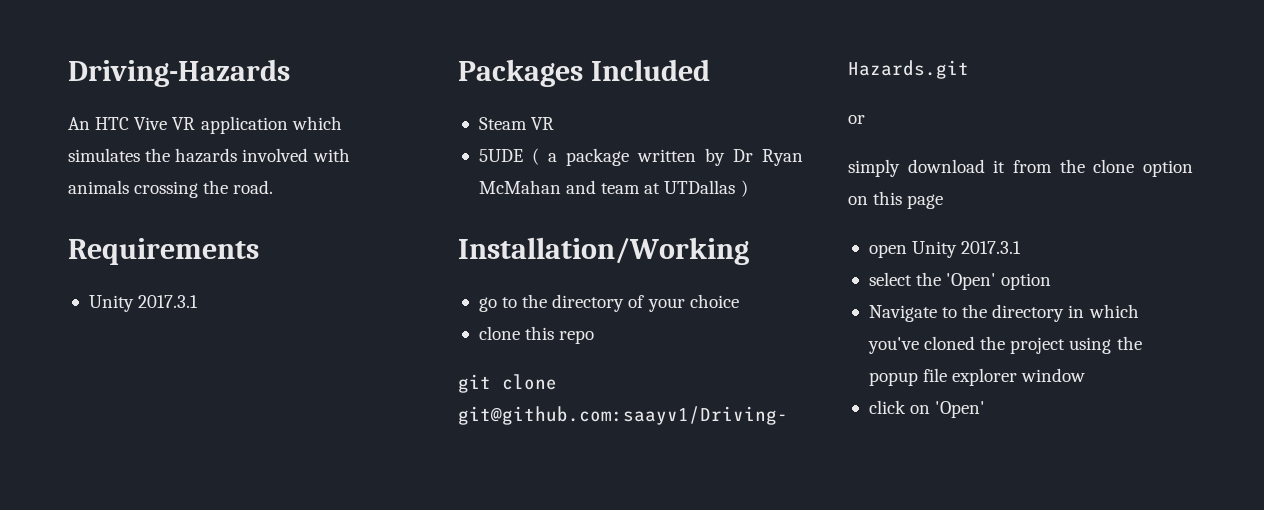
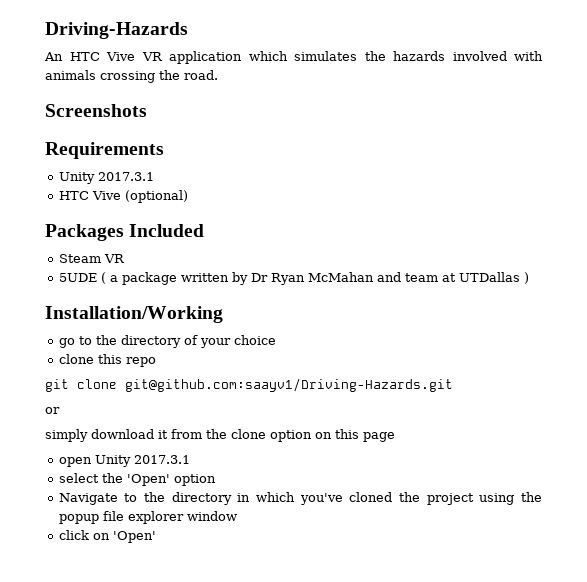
+ Screenshots
+ HTC Vive (optional)

